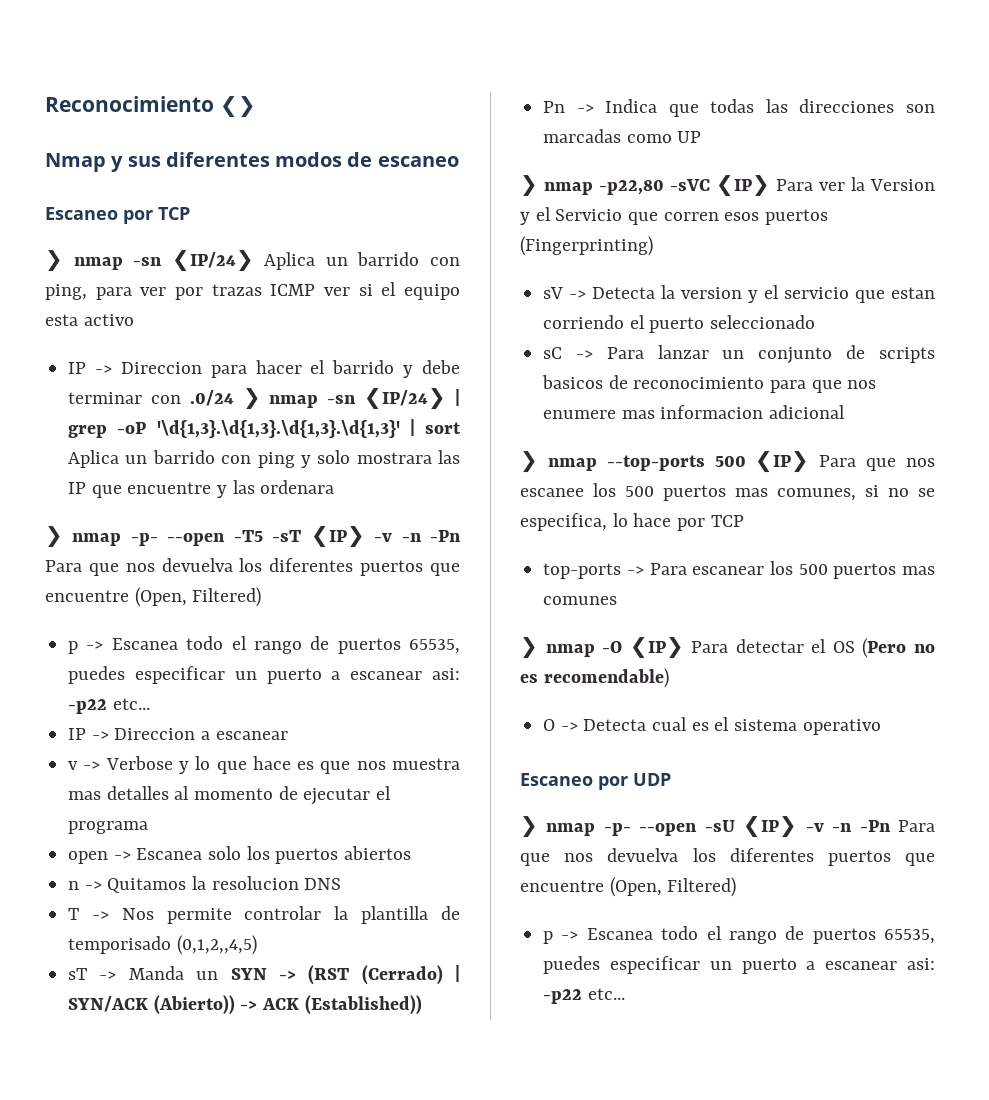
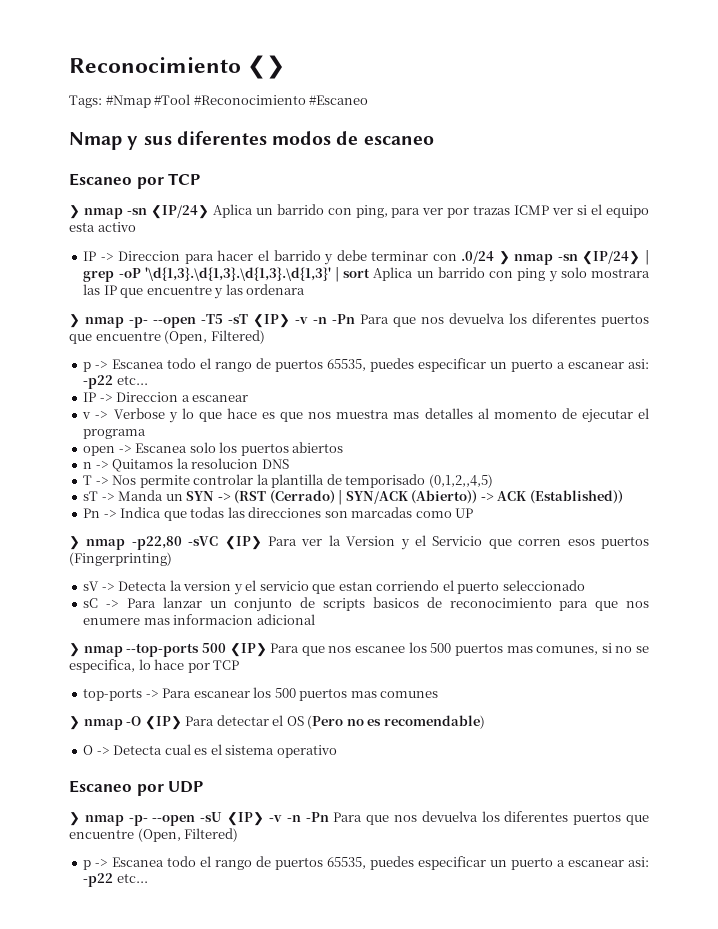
+ Tags: #Nmap #Tool #Reconocimiento #Escaneo

